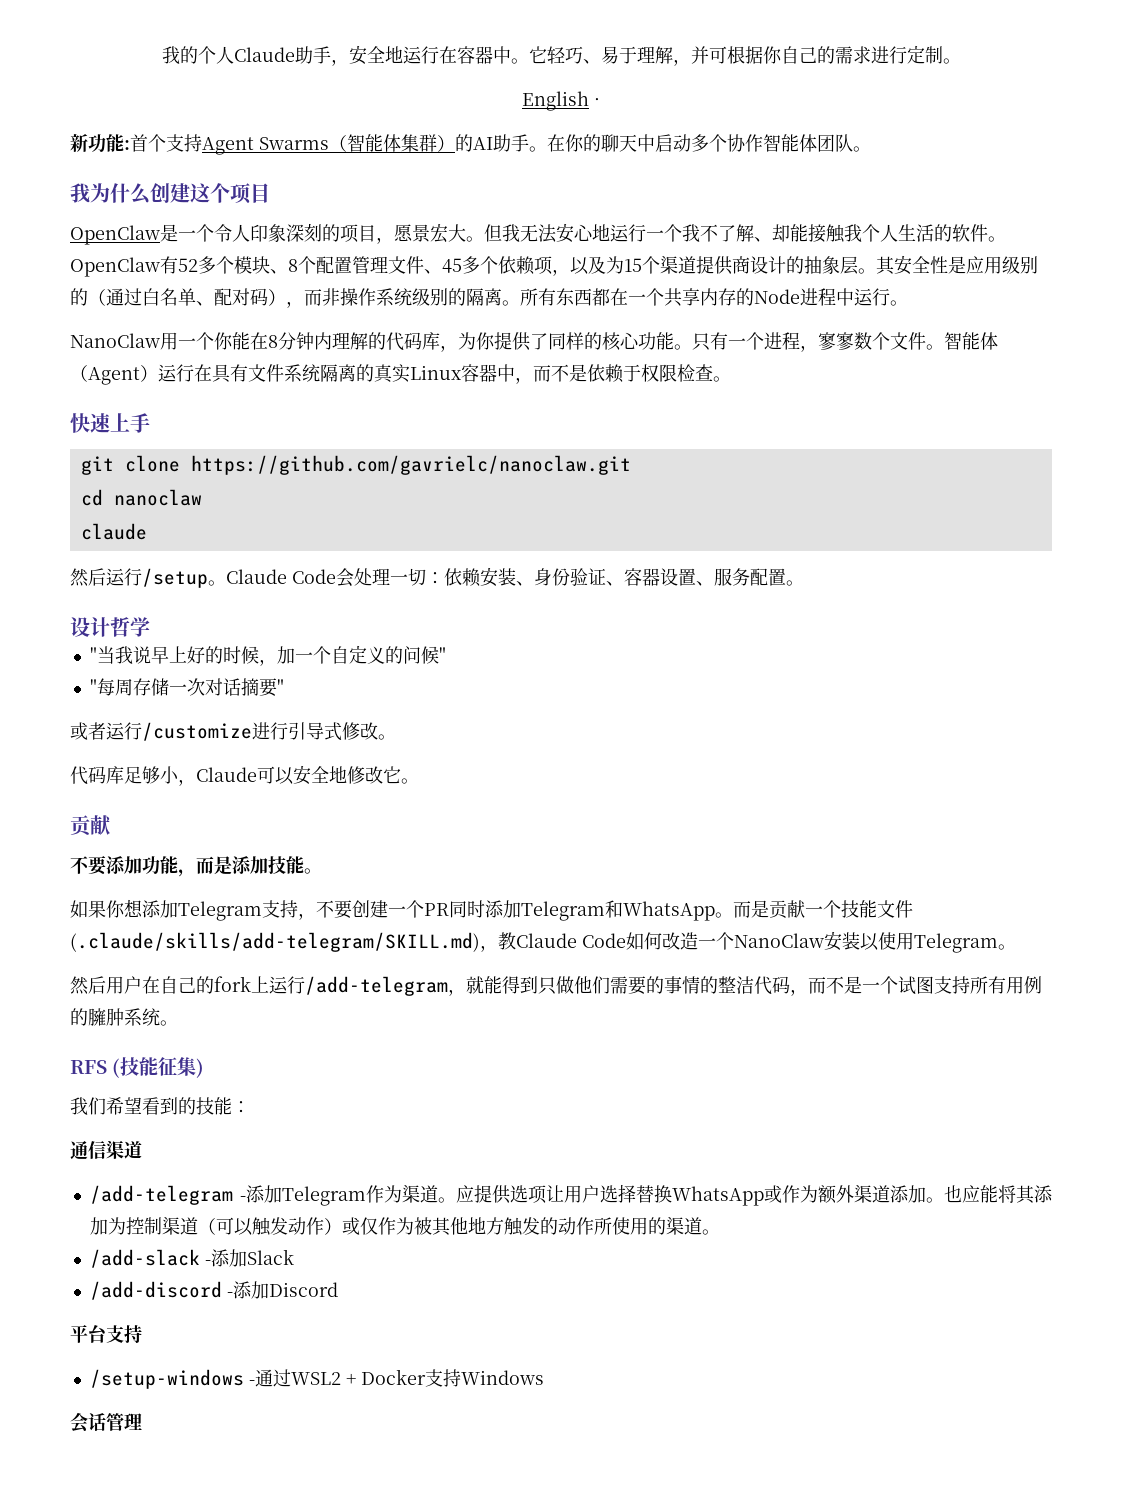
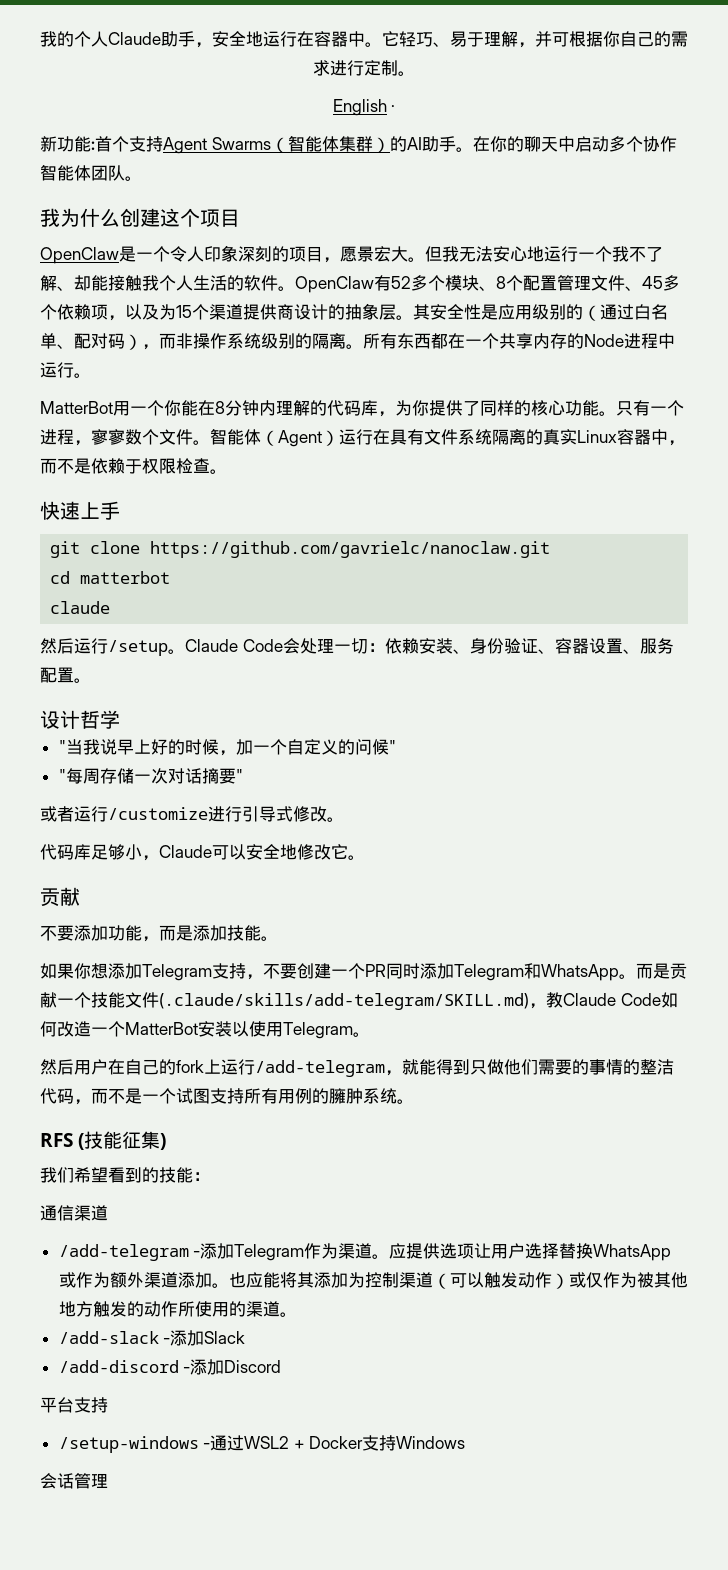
- NanoClaw用一个你能在8分钟内理解的代码库，为你提供了同样的核心功能。
+ MatterBot用一个你能在8分钟内理解的代码库，为你提供了同样的核心功能。
- cd nanoclaw
+ cd matterbot
- 而是贡献一个技能文件(.claude/skills/add-telegram/SKILL.md)，教Claude Code如何改造一个NanoClaw安装以使用Telegram。
+ 而是贡献一个技能文件(.claude/skills/add-telegram/SKILL.md)，教Claude Code如何改造一个MatterBot安装以使用Telegram。

